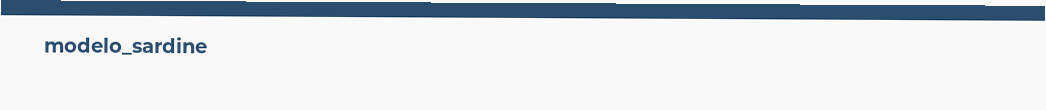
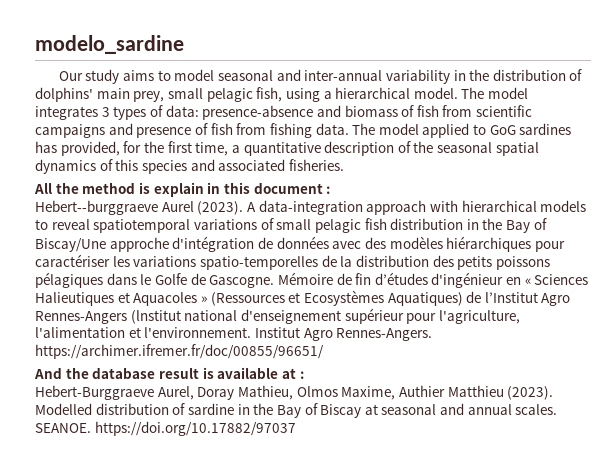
+ Our study aims to model seasonal and inter-annual variability in the distribution of dolphins' main prey, small pelagic fish, using a hierarchical model. The model integrates 3 types of data: presence-absence and biomass of fish from scientific campaigns and presence of fish from fishing data. The model applied to GoG sardines has provided, for the first time, a quantitative description of the seasonal spatial dynamics of this species and associated fisheries.
+ All the method is explain in this document :
+ Hebert--burggraeve Aurel (2023). A data-integration approach with hierarchical models to reveal spatiotemporal variations of small pelagic fish distribution in the Bay of Biscay/Une approche d'intégration de données avec des modèles hiérarchiques pour caractériser les variations spatio-temporelles de la distribution des petits poissons pélagiques dans le Golfe de Gascogne. Mémoire de fin d’études d'ingénieur en « Sciences Halieutiques et Aquacoles » (Ressources et Ecosystèmes Aquatiques) de l’Institut Agro Rennes-Angers (lnstitut national d'enseignement supérieur pour l'agriculture, l'alimentation et l'environnement. Institut Agro Rennes-Angers. https://archimer.ifremer.fr/doc/00855/96651/
+ And the database result is available at :
+ Hebert-Burggraeve Aurel, Doray Mathieu, Olmos Maxime, Authier Matthieu (2023). Modelled distribution of sardine in the Bay of Biscay at seasonal and annual scales. SEANOE. https://doi.org/10.17882/97037

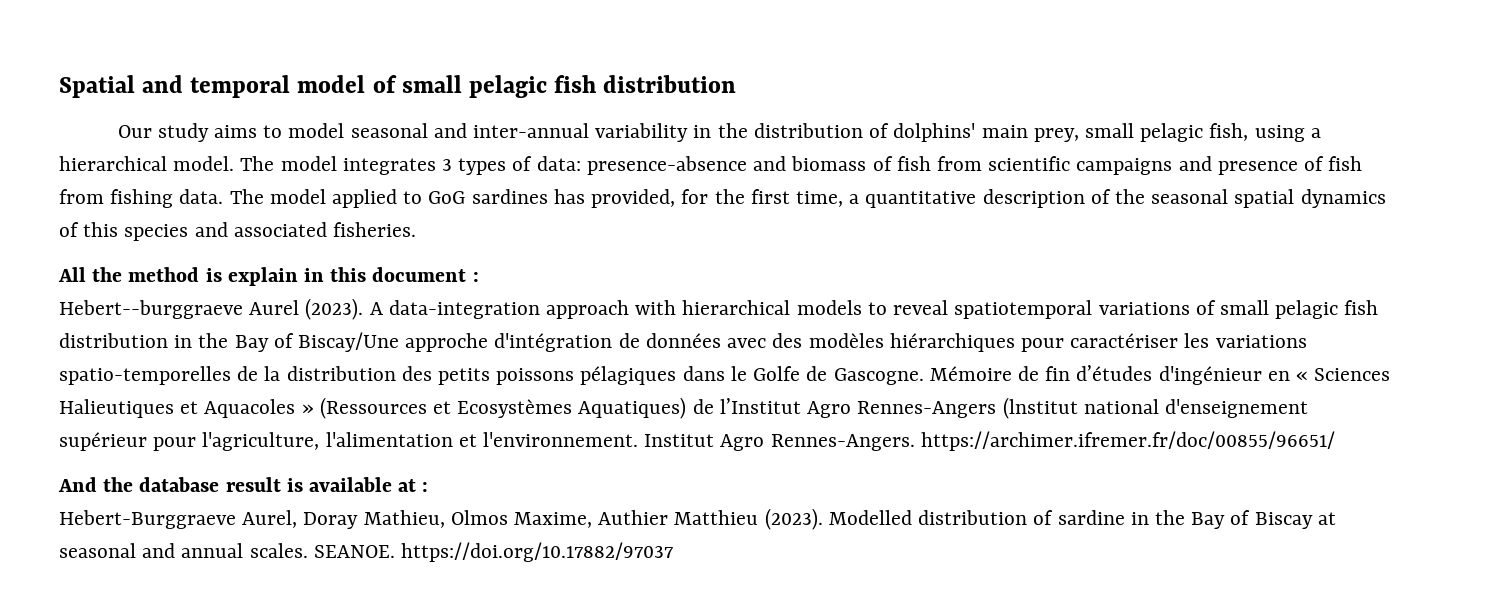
- modelo_sardine
+ Spatial and temporal model of small pelagic fish distribution

